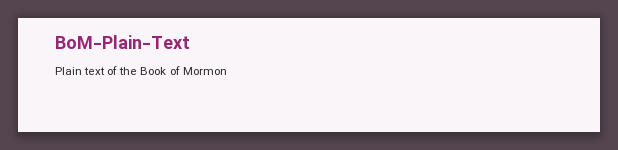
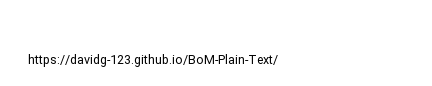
- BoM-Plain-Text
- Plain text of the Book of Mormon
+ https://davidg-123.github.io/BoM-Plain-Text/

